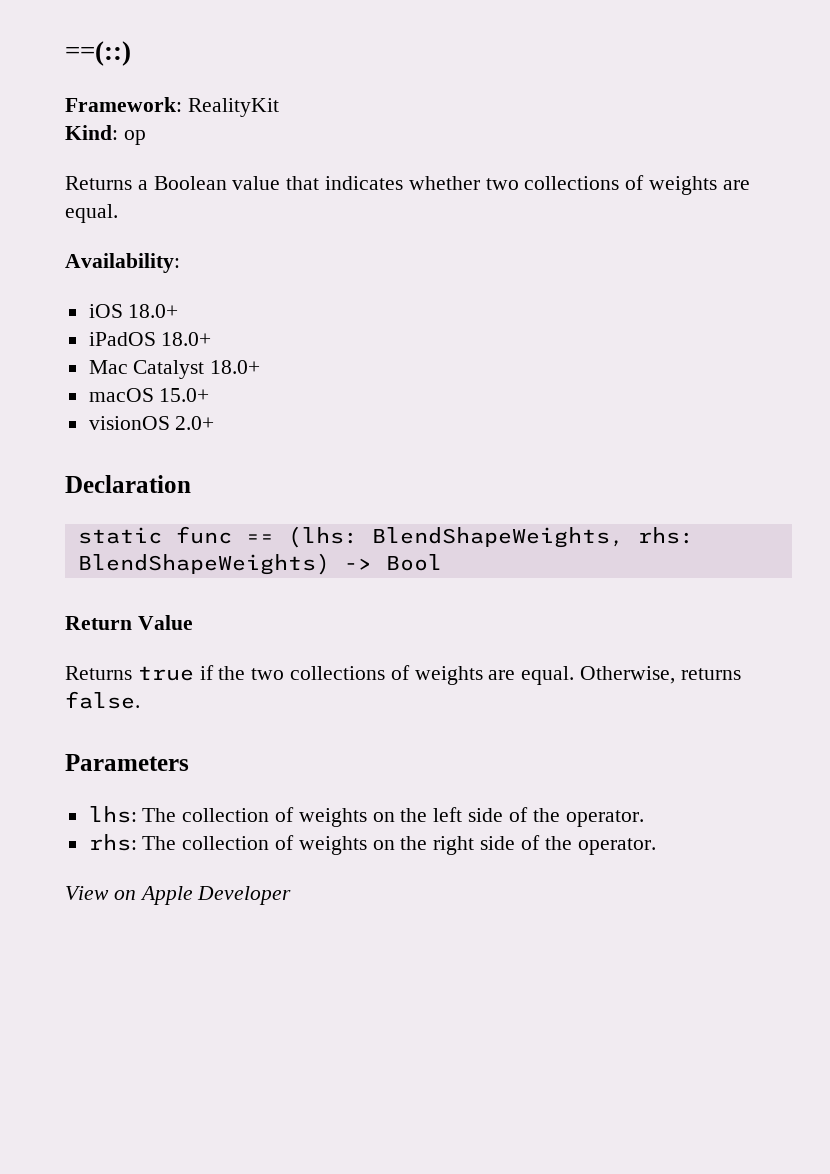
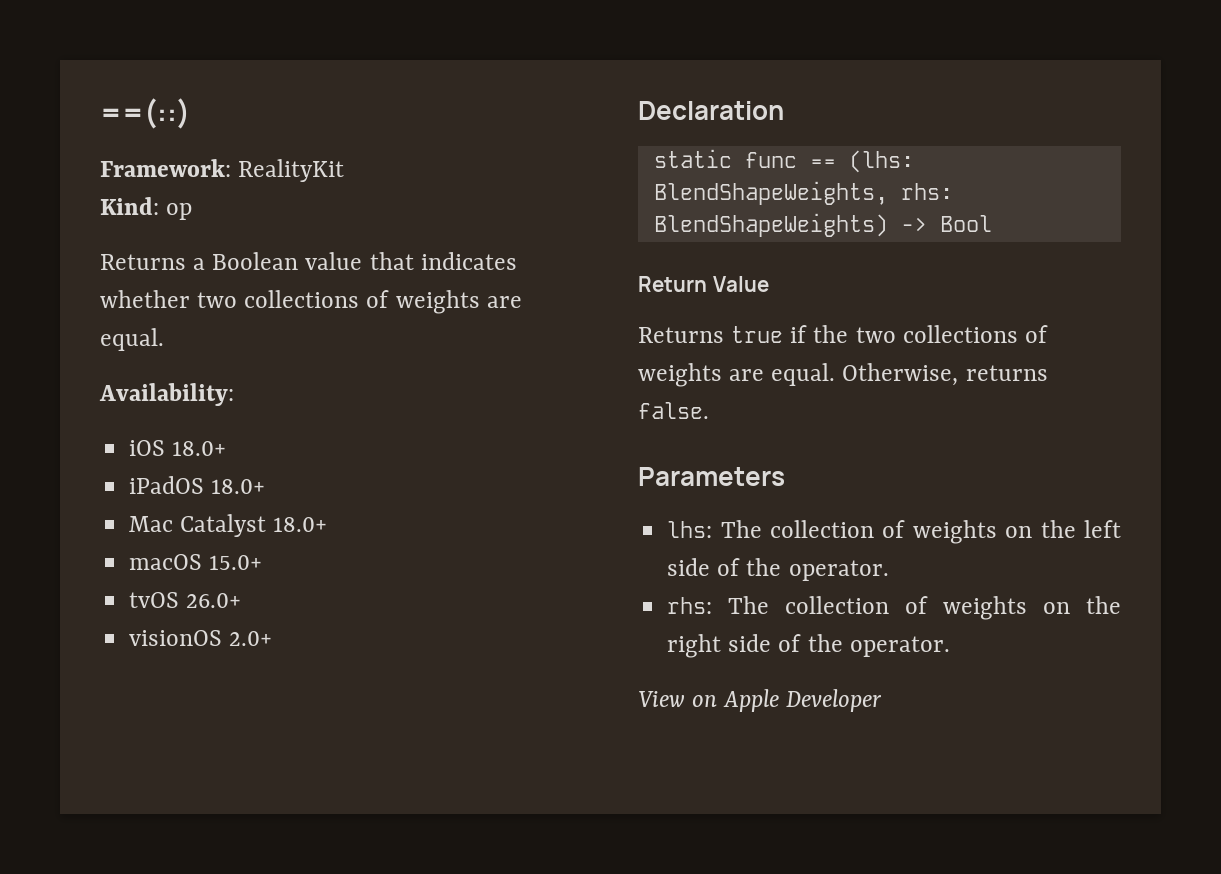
+ tvOS 26.0+

